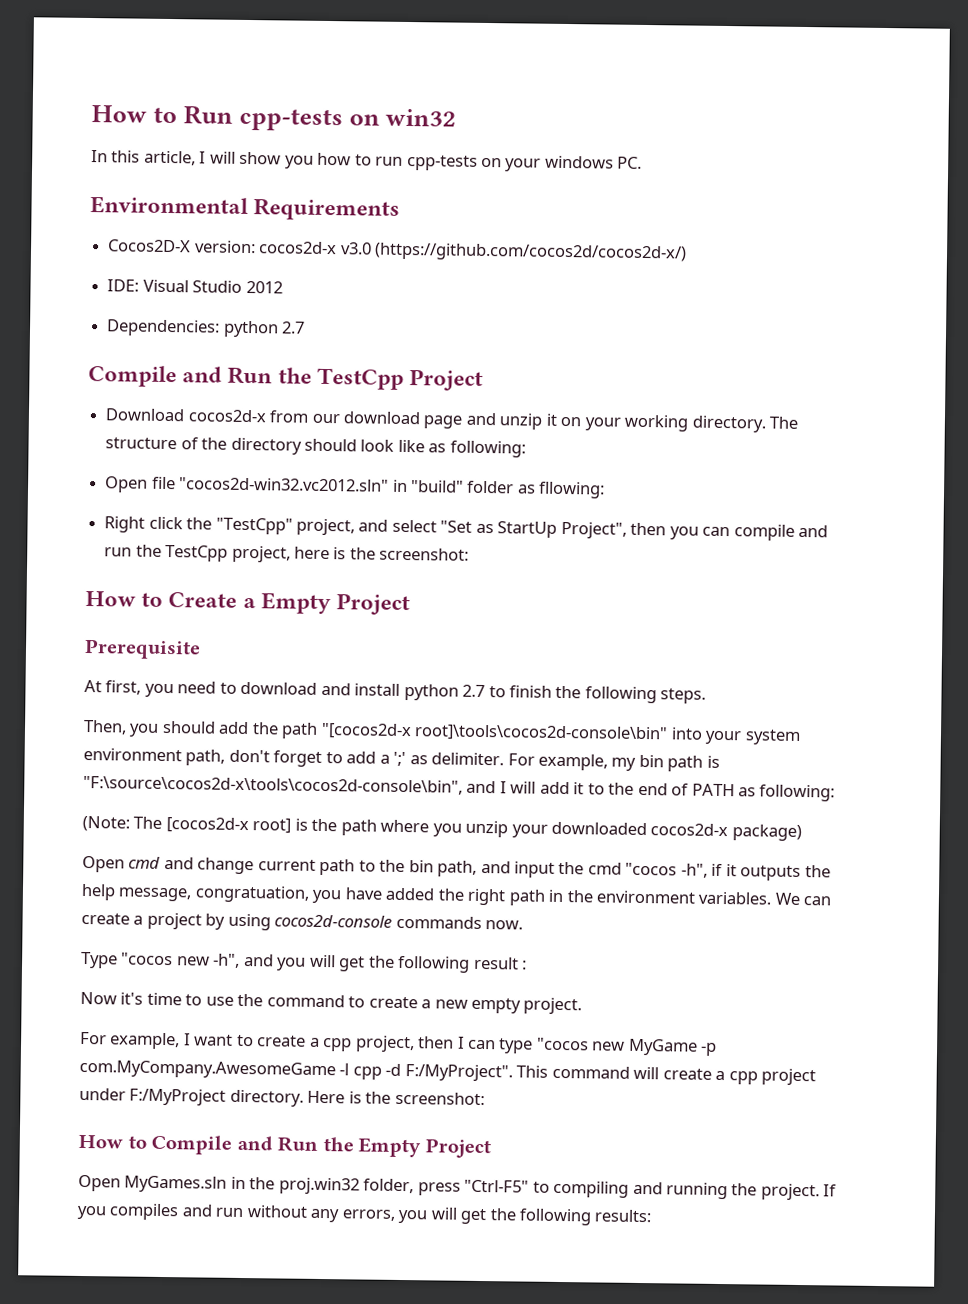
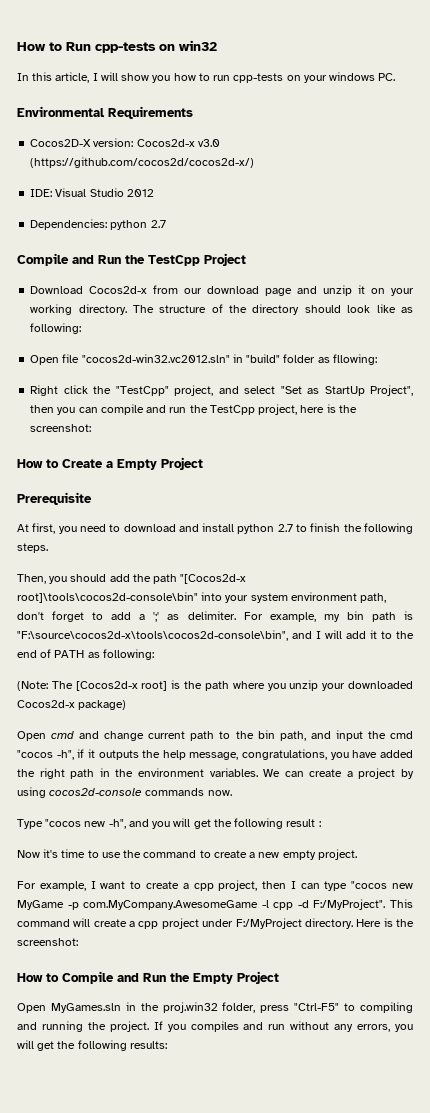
- Cocos2D-X version: cocos2d-x v3.0 (https://github.com/cocos2d/cocos2d-x/)
+ Cocos2D-X version: Cocos2d-x v3.0 (https://github.com/cocos2d/cocos2d-x/)
- Download cocos2d-x from our download page and unzip it on your working directory.
+ Download Cocos2d-x from our download page and unzip it on your working directory.
- Then, you should add the path "[cocos2d-x root]\tools\cocos2d-console\bin" into your system environment path, don't forget to add a ';' as delimiter.
+ Then, you should add the path "[Cocos2d-x root]\tools\cocos2d-console\bin" into your system environment path, don't forget to add a ';' as delimiter.
- (Note: The [cocos2d-x root] is the path where you unzip your downloaded cocos2d-x package)
+ (Note: The [Cocos2d-x root] is the path where you unzip your downloaded Cocos2d-x package)
- Open cmd and change current path to the bin path, and input the cmd "cocos -h", if it outputs the help message, congratuation, you have added the right path in the environment variables.
+ Open cmd and change current path to the bin path, and input the cmd "cocos -h", if it outputs the help message, congratulations, you have added the right path in the environment variables.

